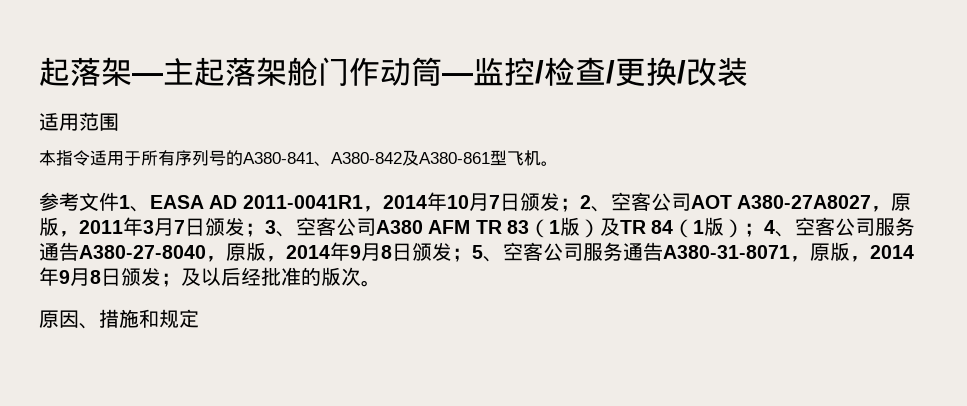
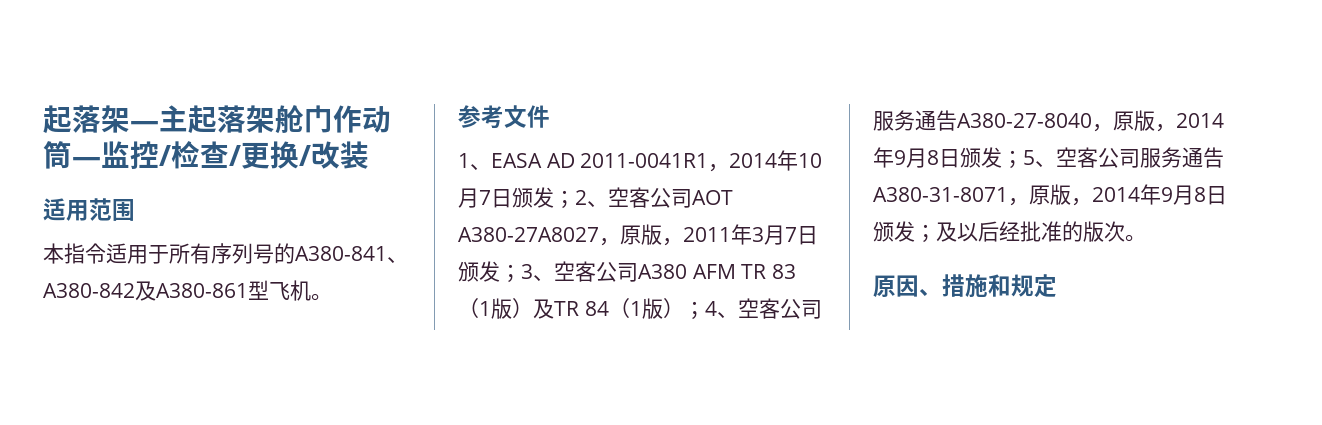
- 参考文件1、EASA AD 2011-0041R1，2014年10月7日颁发；
+ 参考文件
+ 1、EASA AD 2011-0041R1，2014年10月7日颁发；

